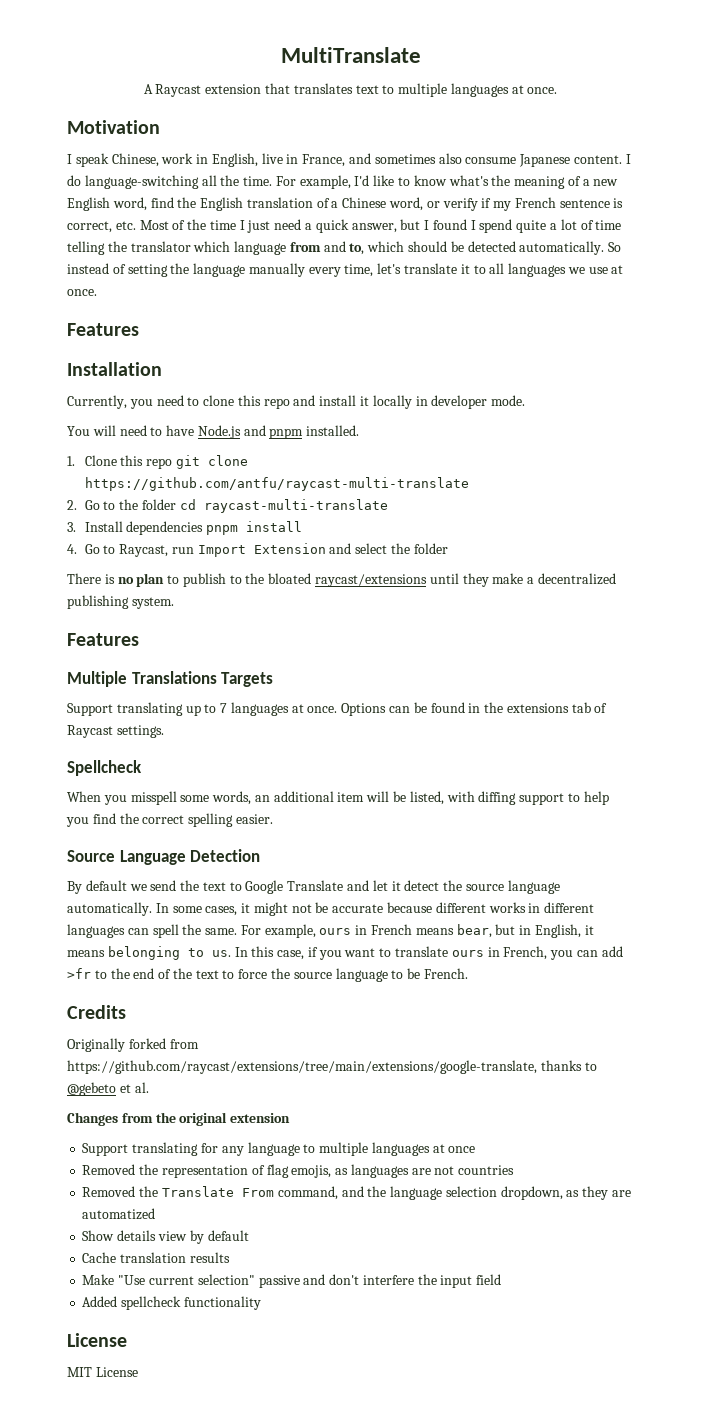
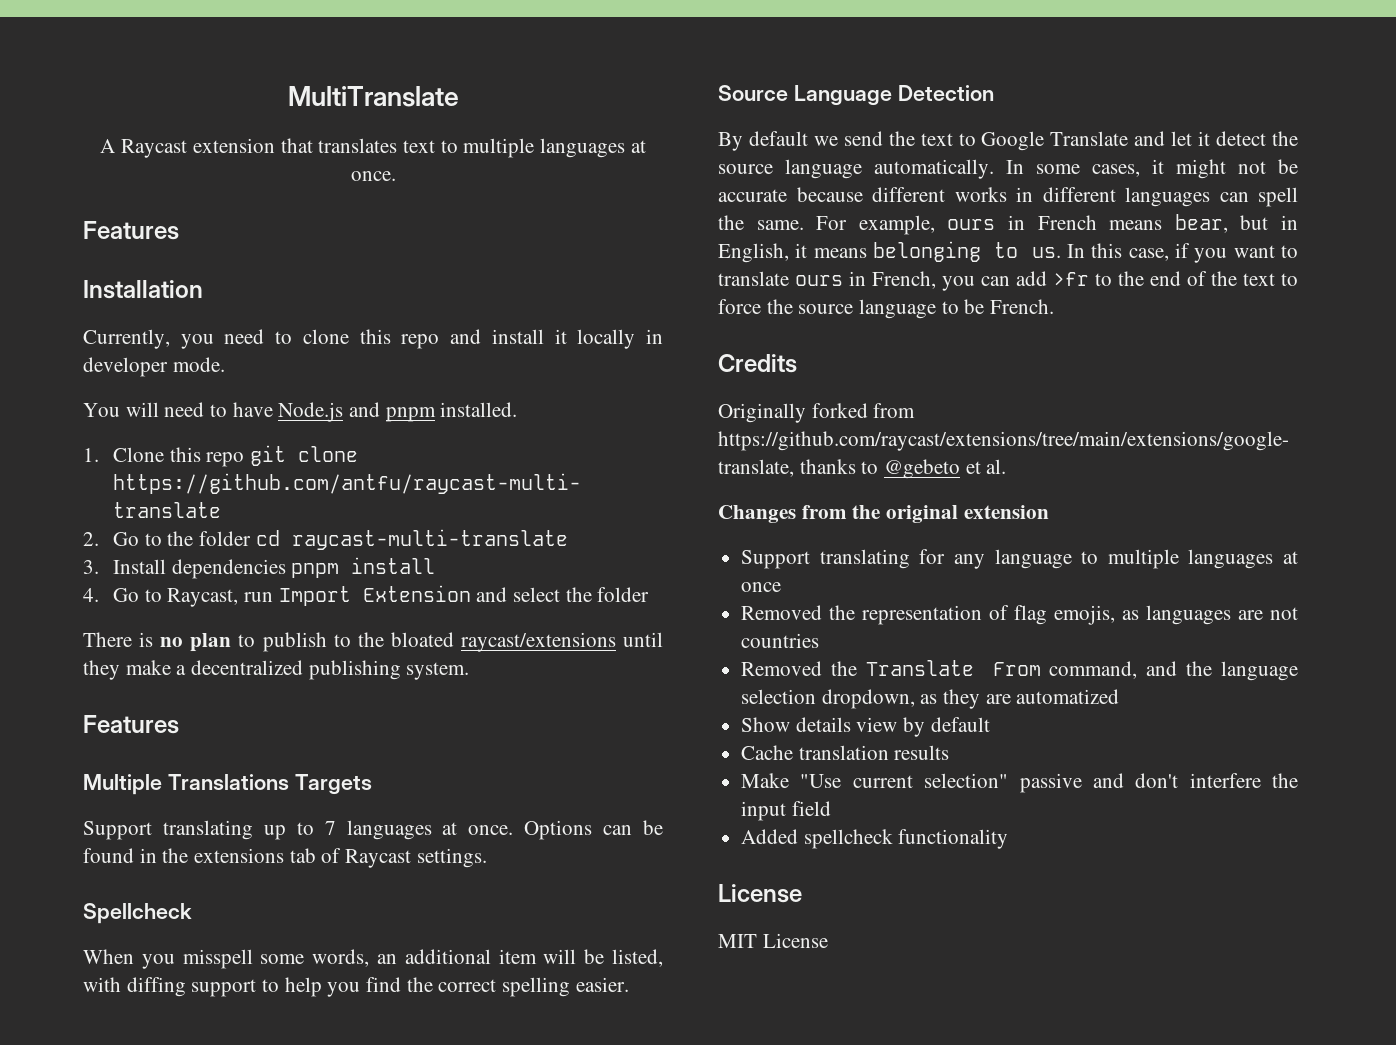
- Motivation
- I speak Chinese, work in English, live in France, and sometimes also consume Japanese content. I do language-switching all the time. For example, I'd like to know what's the meaning of a new English word, find the English translation of a Chinese word, or verify if my French sentence is correct, etc. Most of the time I just need a quick answer, but I found I spend quite a lot of time telling the translator which language from and to, which should be detected automatically. So instead of setting the language manually every time, let's translate it to all languages we use at once.

